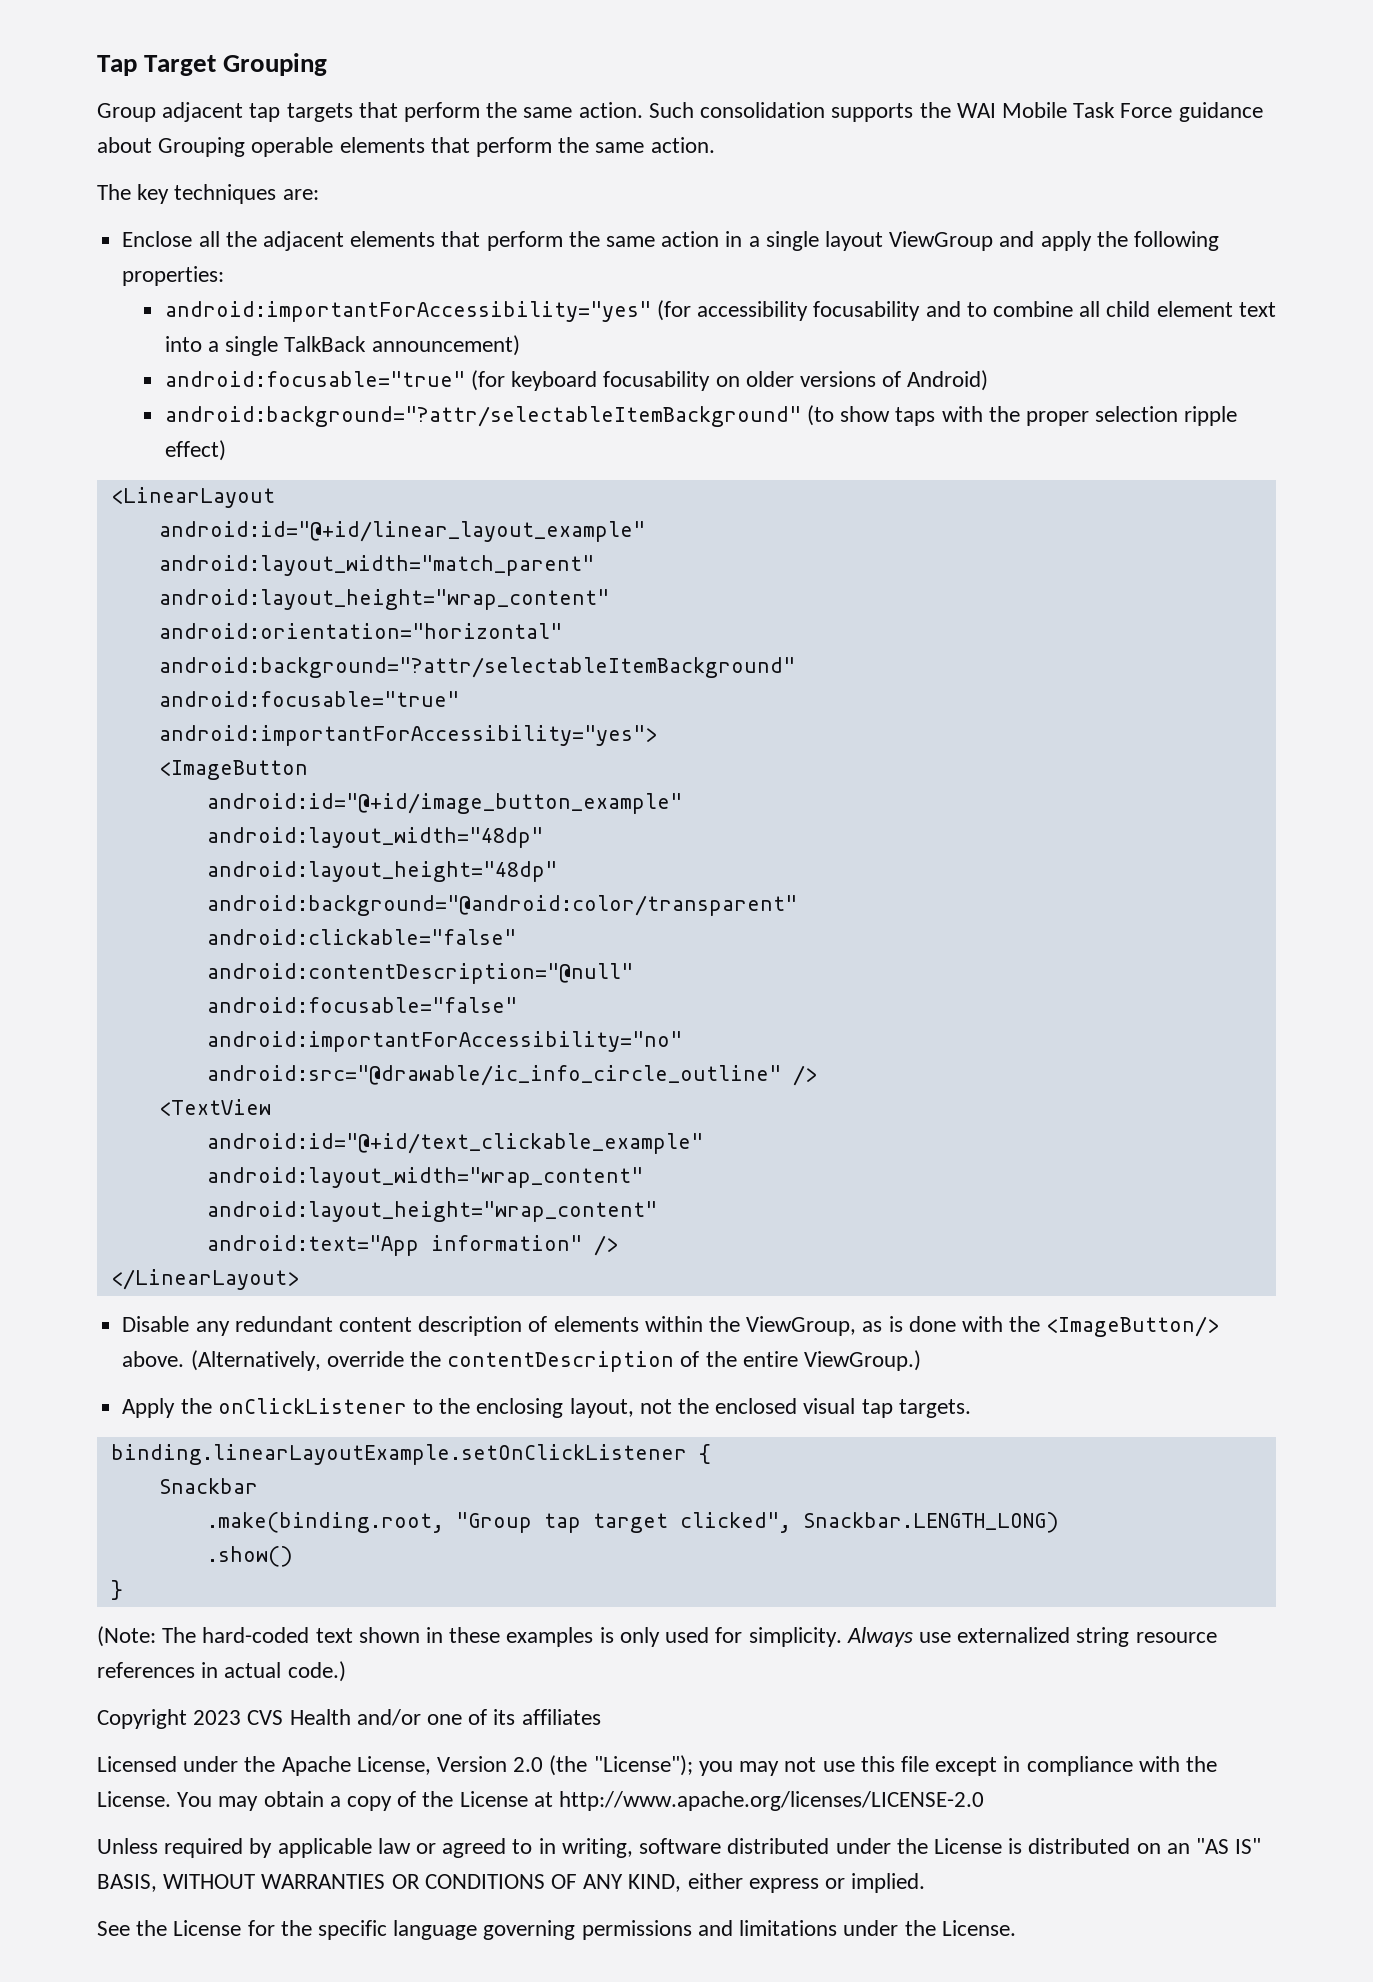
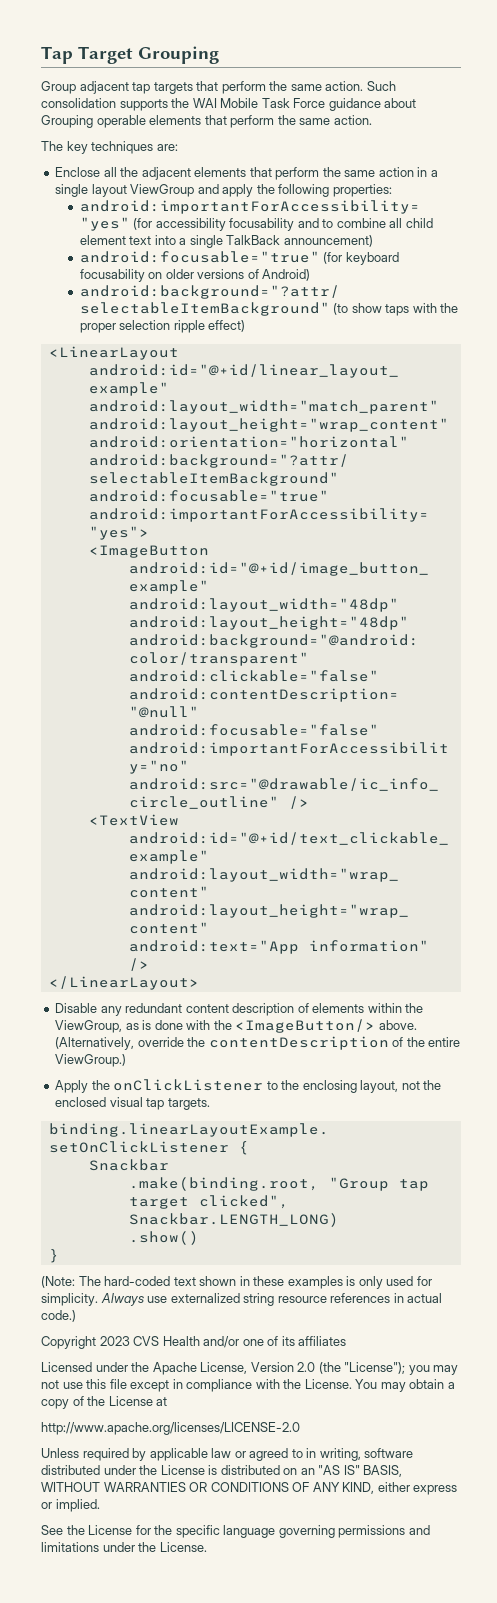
- You may obtain a copy of the License at http://www.apache.org/licenses/LICENSE-2.0
+ You may obtain a copy of the License at
+ http://www.apache.org/licenses/LICENSE-2.0

